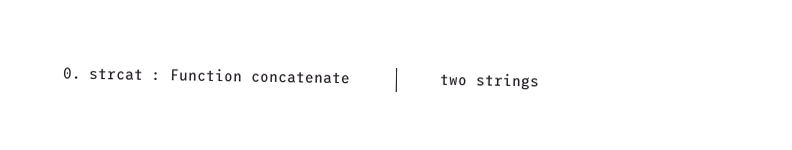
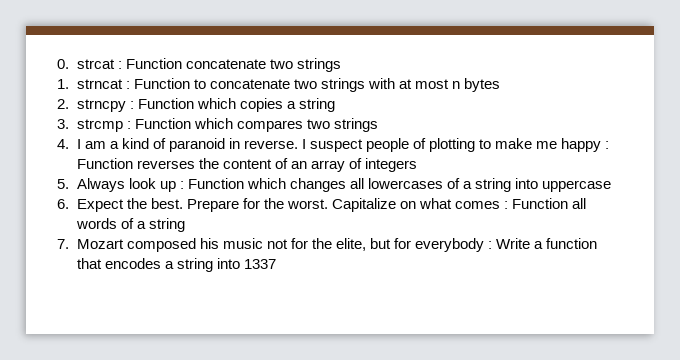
+ 1. strncat : Function to concatenate two strings with at most n bytes
+ 2. strncpy : Function which copies a string
+ 3. strcmp : Function which compares two strings
+ 4. I am a kind of paranoid in reverse. I suspect people of plotting to make me happy : Function reverses the content of an array of integers
+ 5. Always look up : Function which changes all lowercases of a string into uppercase
+ 6. Expect the best. Prepare for the worst. Capitalize on what comes : Function all words of a string
+ 7. Mozart composed his music not for the elite, but for everybody : Write a function that encodes a string into 1337

